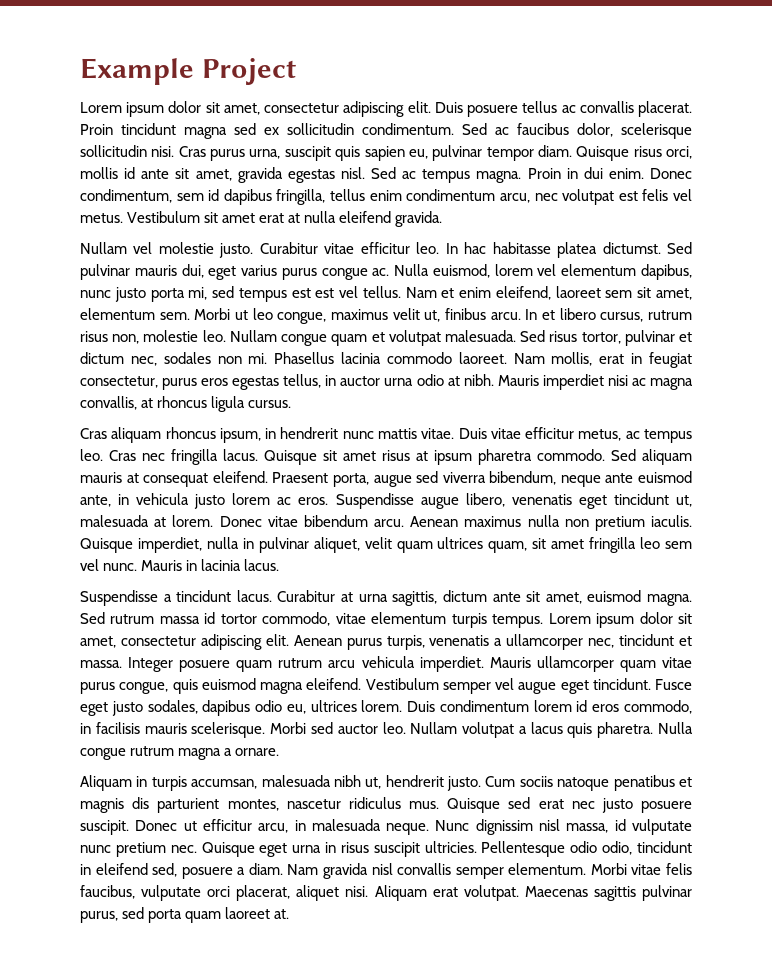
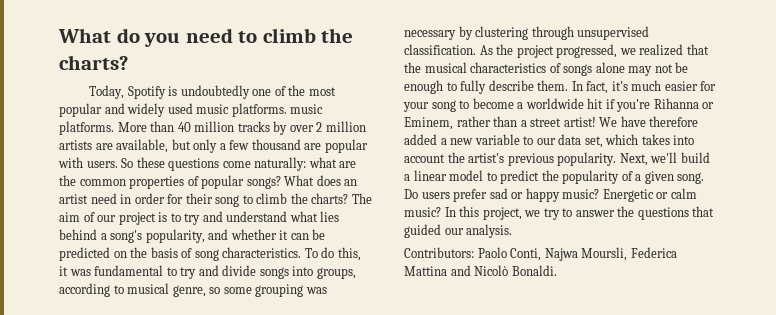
- Example Project
- Lorem ipsum dolor sit amet, consectetur adipiscing elit. Duis posuere tellus ac convallis placerat. Proin tincidunt magna sed ex sollicitudin condimentum. Sed ac faucibus dolor, scelerisque sollicitudin nisi. Cras purus urna, suscipit quis sapien eu, pulvinar tempor diam. Quisque risus orci, mollis id ante sit amet, gravida egestas nisl. Sed ac tempus magna. Proin in dui enim. Donec condimentum, sem id dapibus fringilla, tellus enim condimentum arcu, nec volutpat est felis vel metus. Vestibulum sit amet erat at nulla eleifend gravida.
- Nullam vel molestie justo. Curabitur vitae efficitur leo. In hac habitasse platea dictumst. Sed pulvinar mauris dui, eget varius purus congue ac. Nulla euismod, lorem vel elementum dapibus, nunc justo porta mi, sed tempus est est vel tellus. Nam et enim eleifend, laoreet sem sit amet, elementum sem. Morbi ut leo congue, maximus velit ut, finibus arcu. In et libero cursus, rutrum risus non, molestie leo. Nullam congue quam et volutpat malesuada. Sed risus tortor, pulvinar et dictum nec, sodales non mi. Phasellus lacinia commodo laoreet. Nam mollis, erat in feugiat consectetur, purus eros egestas tellus, in auctor urna odio at nibh. Mauris imperdiet nisi ac magna convallis, at rhoncus ligula cursus.
- Cras aliquam rhoncus ipsum, in hendrerit nunc mattis vitae. Duis vitae efficitur metus, ac tempus leo. Cras nec fringilla lacus. Quisque sit amet risus at ipsum pharetra commodo. Sed aliquam mauris at consequat eleifend. Praesent porta, augue sed viverra bibendum, neque ante euismod ante, in vehicula justo lorem ac eros. Suspendisse augue libero, venenatis eget tincidunt ut, malesuada at lorem. Donec vitae bibendum arcu. Aenean maximus nulla non pretium iaculis. Quisque imperdiet, nulla in pulvinar aliquet, velit quam ultrices quam, sit amet fringilla leo sem vel nunc. Mauris in lacinia lacus.
- Suspendisse a tincidunt lacus. Curabitur at urna sagittis, dictum ante sit amet, euismod magna. Sed rutrum massa id tortor commodo, vitae elementum turpis tempus. Lorem ipsum dolor sit amet, consectetur adipiscing elit. Aenean purus turpis, venenatis a ullamcorper nec, tincidunt et massa. Integer posuere quam rutrum arcu vehicula imperdiet. Mauris ullamcorper quam vitae purus congue, quis euismod magna eleifend. Vestibulum semper vel augue eget tincidunt. Fusce eget justo sodales, dapibus odio eu, ultrices lorem. Duis condimentum lorem id eros commodo, in facilisis mauris scelerisque. Morbi sed auctor leo. Nullam volutpat a lacus quis pharetra. Nulla congue rutrum magna a ornare.
- Aliquam in turpis accumsan, malesuada nibh ut, hendrerit justo. Cum sociis natoque penatibus et magnis dis parturient montes, nascetur ridiculus mus. Quisque sed erat nec justo posuere suscipit. Donec ut efficitur arcu, in malesuada neque. Nunc dignissim nisl massa, id vulputate nunc pretium nec. Quisque eget urna in risus suscipit ultricies. Pellentesque odio odio, tincidunt in eleifend sed, posuere a diam. Nam gravida nisl convallis semper elementum. Morbi vitae felis faucibus, vulputate orci placerat, aliquet nisi. Aliquam erat volutpat. Maecenas sagittis pulvinar purus, sed porta quam laoreet at.
+ What do you need to climb the charts?
+ Today, Spotify is undoubtedly one of the most popular and widely used music platforms. music platforms. More than 40 million tracks by over 2 million artists are available, but only a few thousand are popular with users. So these questions come naturally: what are the common properties of popular songs? What does an artist need in order for their song to climb the charts? The aim of our project is to try and understand what lies behind a song's popularity, and whether it can be predicted on the basis of song characteristics. To do this, it was fundamental to try and divide songs into groups, according to musical genre, so some grouping was necessary by clustering through unsupervised classification. As the project progressed, we realized that the musical characteristics of songs alone may not be enough to fully describe them. In fact, it's much easier for your song to become a worldwide hit if you're Rihanna or Eminem, rather than a street artist! We have therefore added a new variable to our data set, which takes into account the artist's previous popularity. Next, we'll build a linear model to predict the popularity of a given song. Do users prefer sad or happy music? Energetic or calm music? In this project, we try to answer the questions that guided our analysis.
+ Contributors: Paolo Conti, Najwa Moursli, Federica Mattina and Nicolò Bonaldi.

